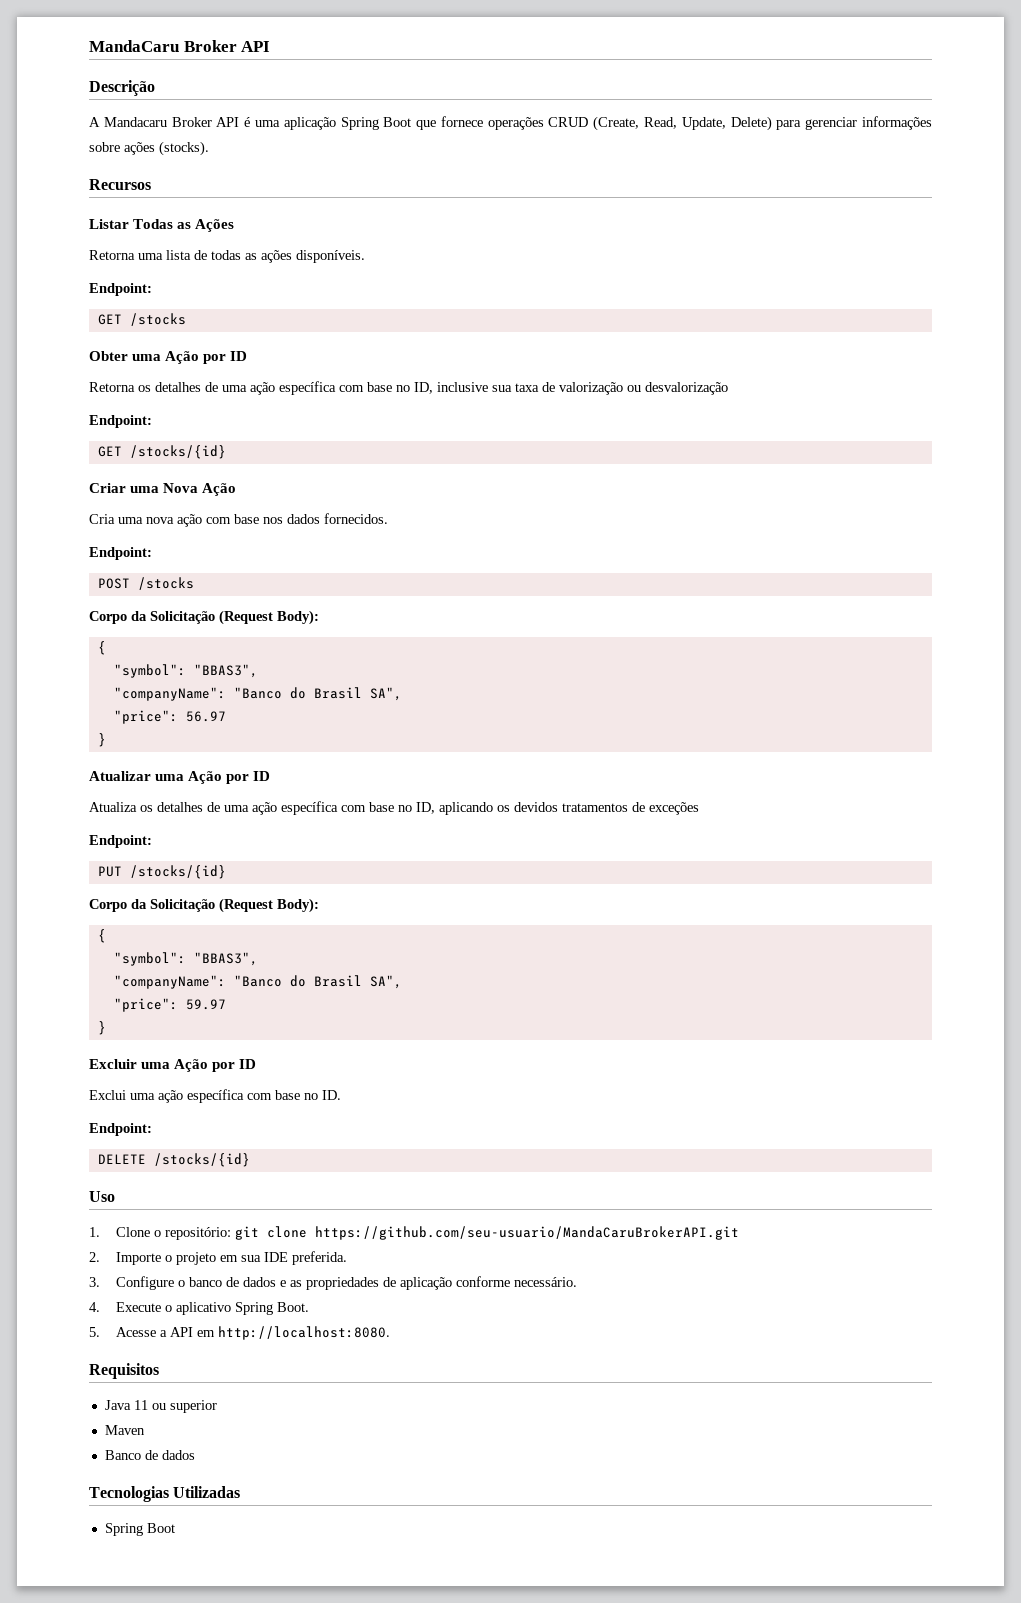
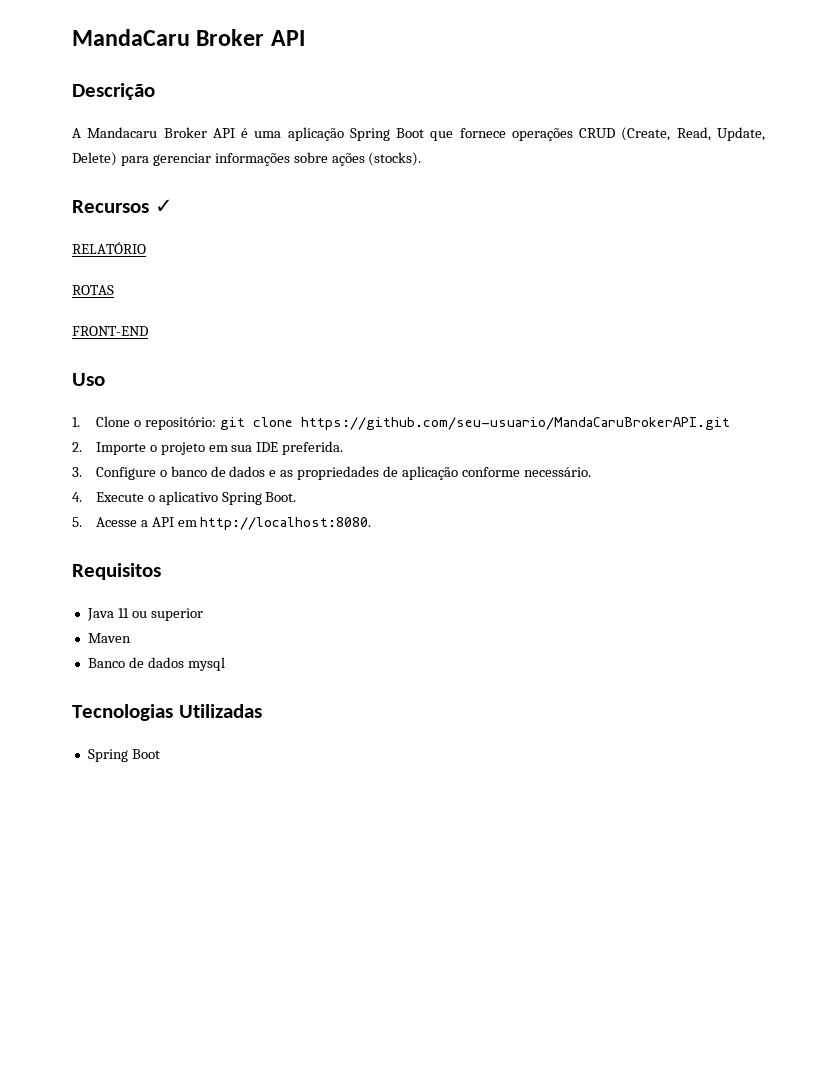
- Recursos
- Listar Todas as Ações
- Retorna uma lista de todas as ações disponíveis.
- Endpoint:
- GET /stocks
- Obter uma Ação por ID
- Retorna os detalhes de uma ação específica com base no ID, inclusive sua taxa de valorização ou desvalorização
- Endpoint:
- GET /stocks/{id}
- Criar uma Nova Ação
- Cria uma nova ação com base nos dados fornecidos.
- Endpoint:
- POST /stocks
- Corpo da Solicitação (Request Body):
- {
- "symbol": "BBAS3",
- "companyName": "Banco do Brasil SA",
- "price": 56.97
- }
- Atualizar uma Ação por ID
- Atualiza os detalhes de uma ação específica com base no ID, aplicando os devidos tratamentos de exceções
- Endpoint:
- PUT /stocks/{id}
- Corpo da Solicitação (Request Body):
- {
- "symbol": "BBAS3",
- "companyName": "Banco do Brasil SA",
- "price": 59.97
- }
- Excluir uma Ação por ID
- Exclui uma ação específica com base no ID.
- Endpoint:
- DELETE /stocks/{id}
+ Recursos ✓
+ RELATÓRIO
+ ROTAS
+ FRONT-END
- Banco de dados
+ Banco de dados mysql

